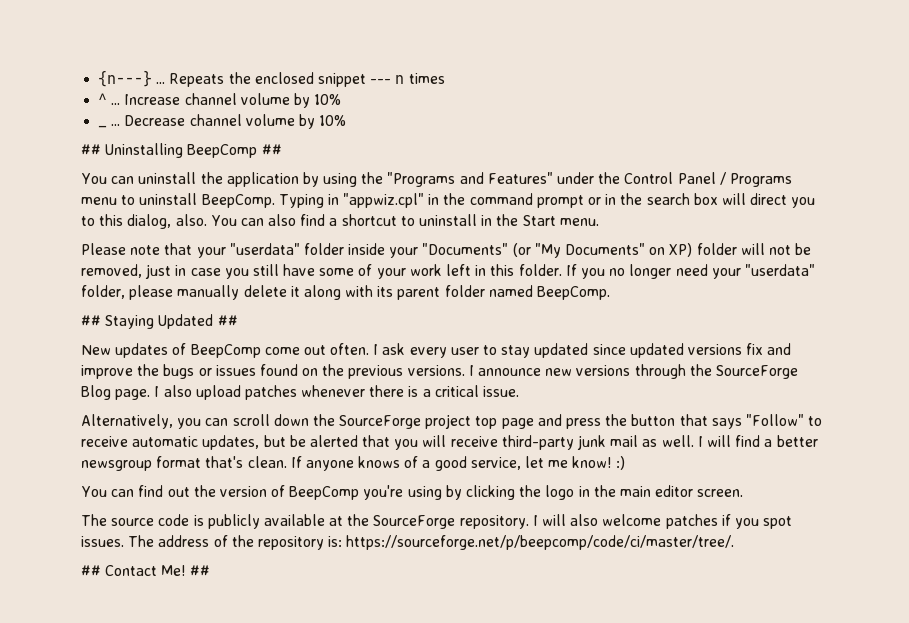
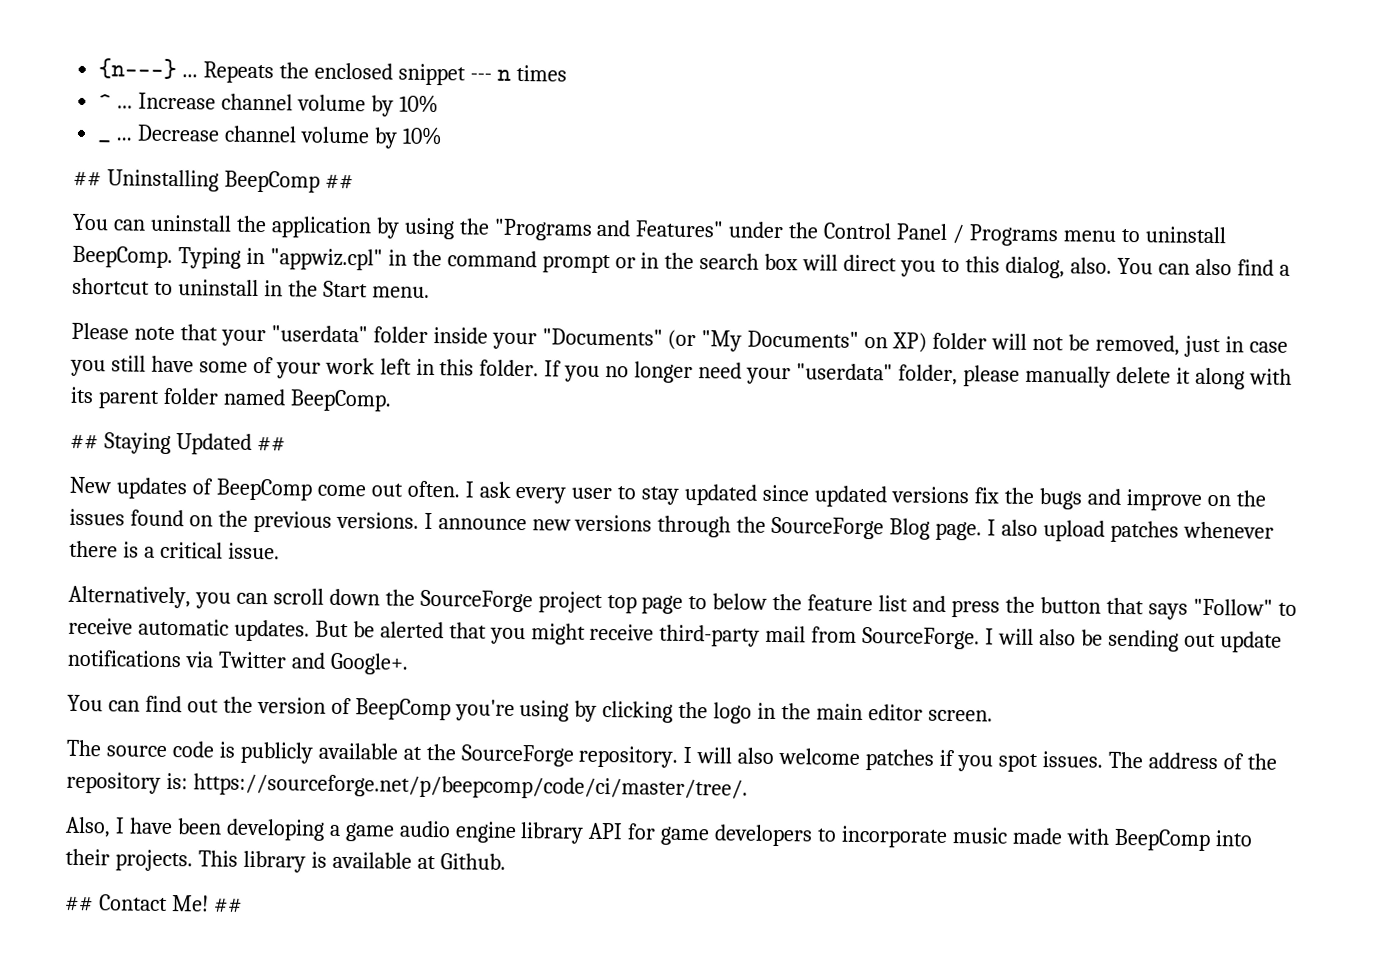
- I ask every user to stay updated since updated versions fix and improve the bugs or issues found on the previous versions.
+ I ask every user to stay updated since updated versions fix the bugs and improve on the issues found on the previous versions.
- Alternatively, you can scroll down the SourceForge project top page and press the button that says "Follow" to receive automatic updates, but be alerted that you will receive third-party junk mail as well. I will find a better newsgroup format that's clean. If anyone knows of a good service, let me know! :)
+ Alternatively, you can scroll down the SourceForge project top page to below the feature list and press the button that says "Follow" to receive automatic updates. But be alerted that you might receive third-party mail from SourceForge. I will also be sending out update notifications via Twitter and Google+.
+ Also, I have been developing a game audio engine library API for game developers to incorporate music made with BeepComp into their projects. This library is available at Github.

